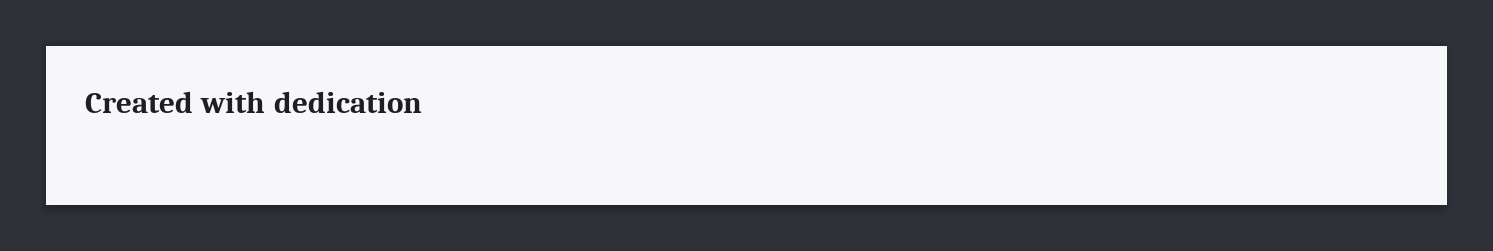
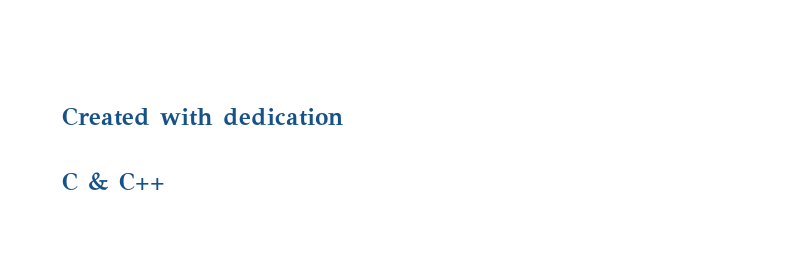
+ C & C++

